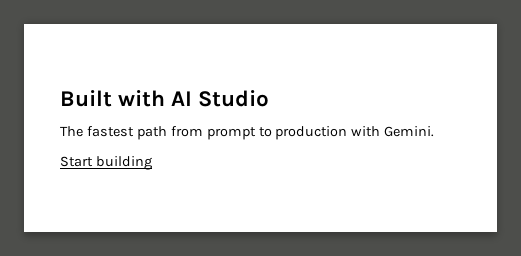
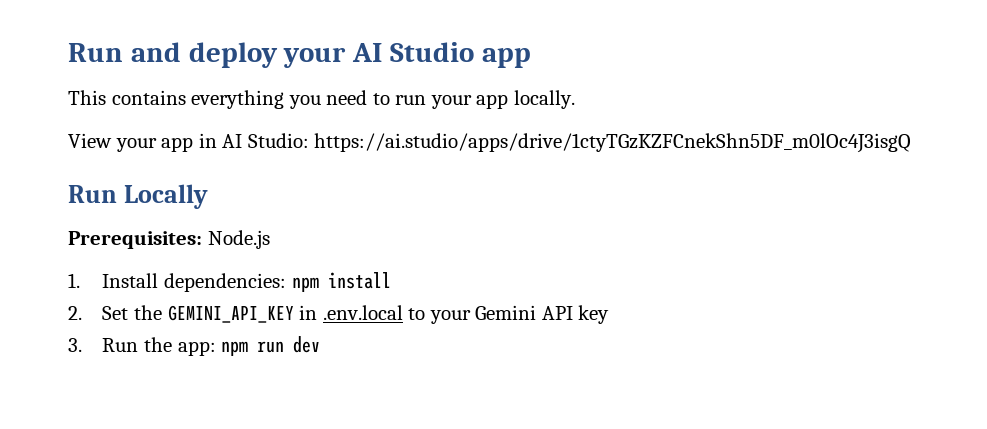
- Built with AI Studio
- The fastest path from prompt to production with Gemini.
- Start building
+ Run and deploy your AI Studio app
+ This contains everything you need to run your app locally.
+ View your app in AI Studio: https://ai.studio/apps/drive/1ctyTGzKZFCnekShn5DF_m0lOc4J3isgQ
+ Run Locally
+ Prerequisites: Node.js
+ 1. Install dependencies: npm install
+ 2. Set the GEMINI_API_KEY in .env.local to your Gemini API key
+ 3. Run the app: npm run dev

